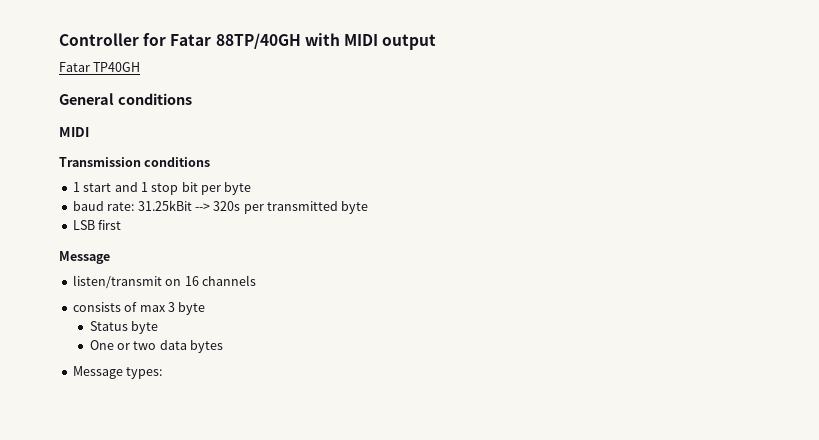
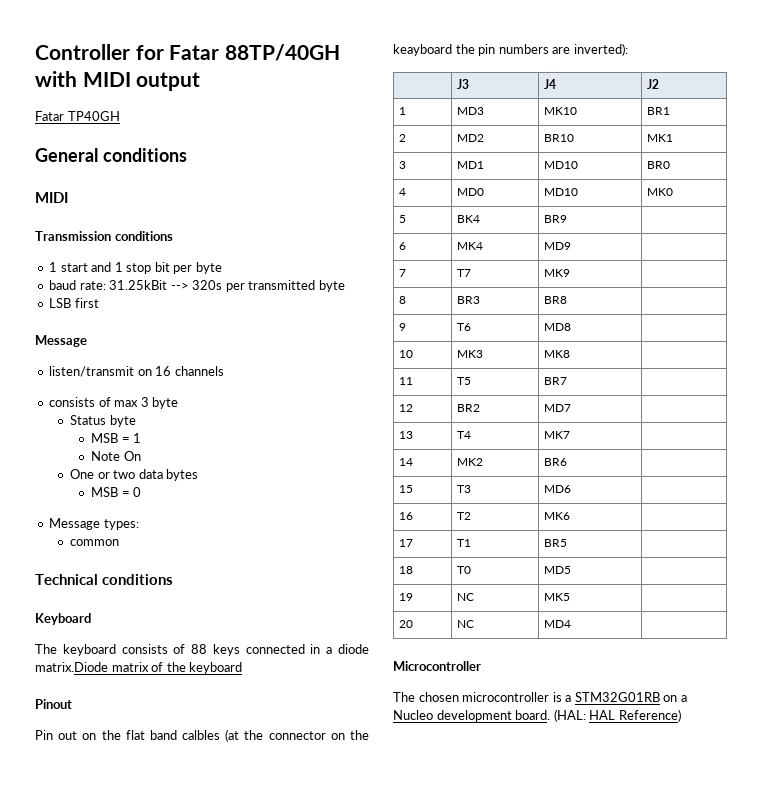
+ MSB = 1
+ Note On
+ MSB = 0
+ common
+ Technical conditions
+ Keyboard
+ The keyboard consists of 88 keys connected in a diode matrix.Diode matrix of the keyboard
+ Pinout
+ Pin out on the flat band calbles (at the connector on the keayboard the pin numbers are inverted):
+ | J3 | J4 | J2
+ 1 | MD3 | MK10 | BR1
+ 2 | MD2 | BR10 | MK1
+ 3 | MD1 | MD10 | BR0
+ 4 | MD0 | MD10 | MK0
+ 5 | BK4 | BR9 |
+ 6 | MK4 | MD9 |
+ 7 | T7 | MK9 |
+ 8 | BR3 | BR8 |
+ 9 | T6 | MD8 |
+ 10 | MK3 | MK8 |
+ 11 | T5 | BR7 |
+ 12 | BR2 | MD7 |
+ 13 | T4 | MK7 |
+ 14 | MK2 | BR6 |
+ 15 | T3 | MD6 |
+ 16 | T2 | MK6 |
+ 17 | T1 | BR5 |
+ 18 | T0 | MD5 |
+ 19 | NC | MK5 |
+ 20 | NC | MD4 |
+ Microcontroller
+ The chosen microcontroller is a STM32G01RB on a Nucleo development board. (HAL: HAL Reference)

